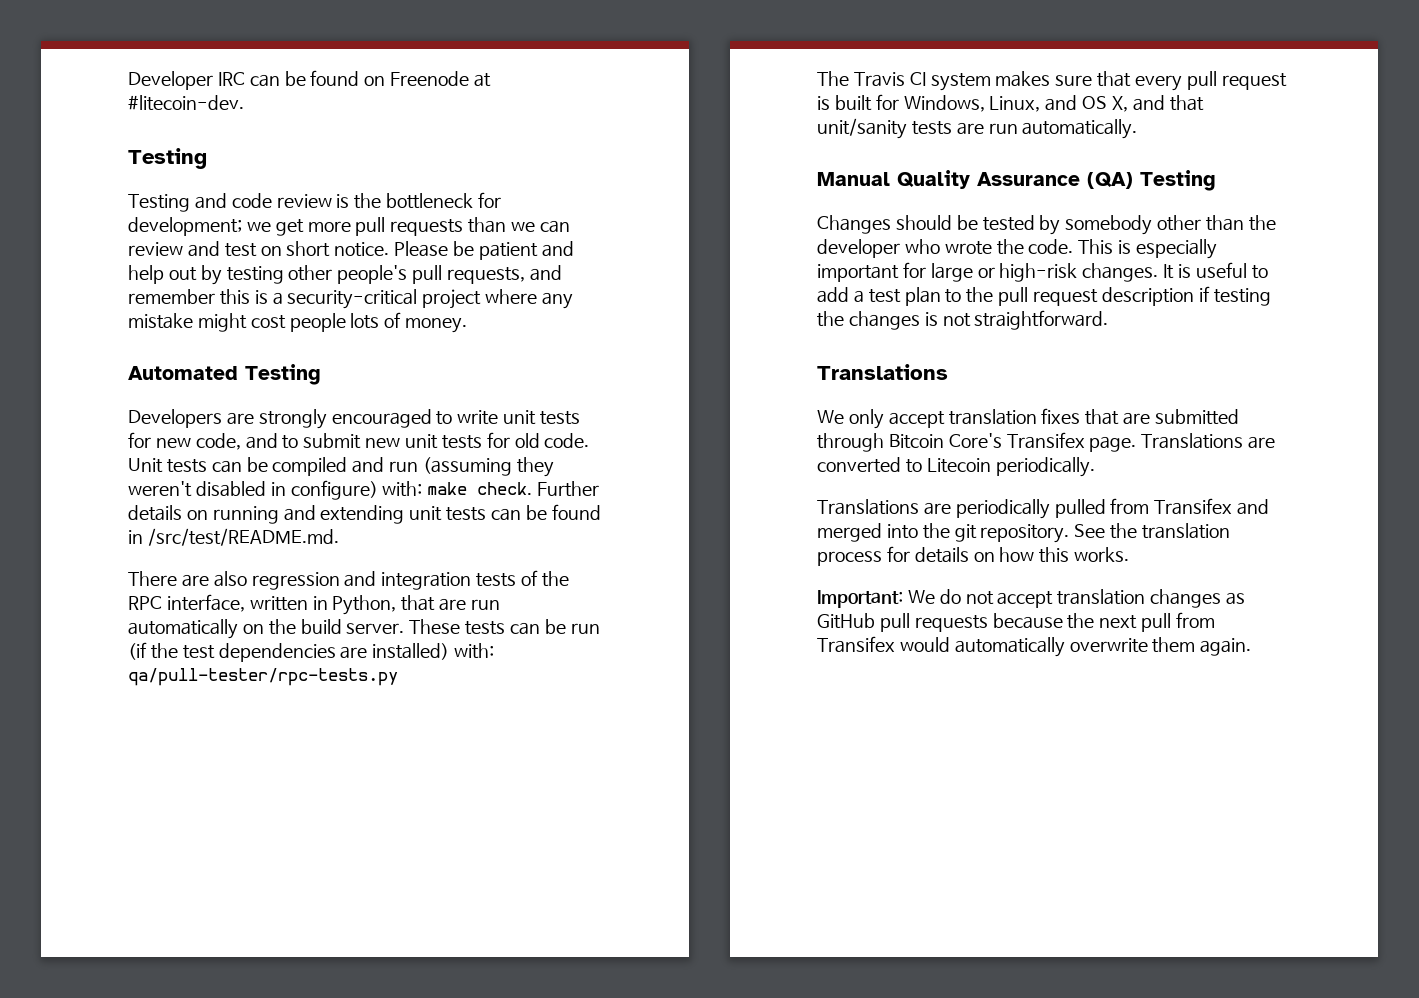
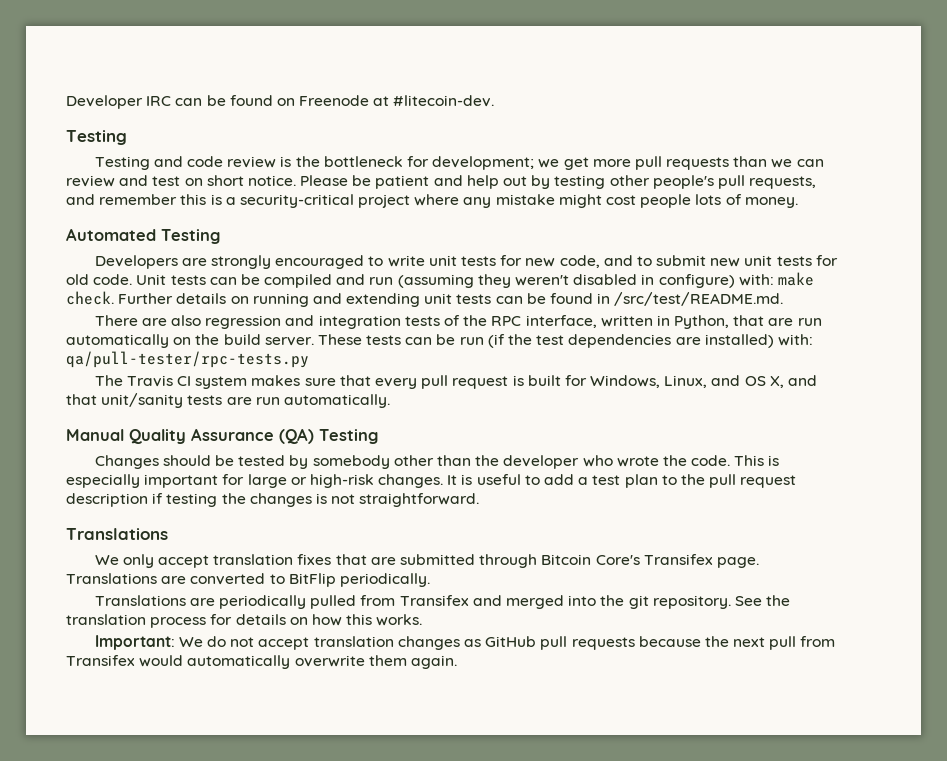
- Translations are converted to Litecoin periodically.
+ Translations are converted to BitFlip periodically.

